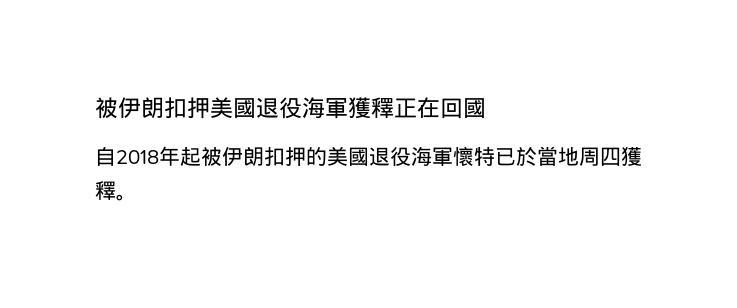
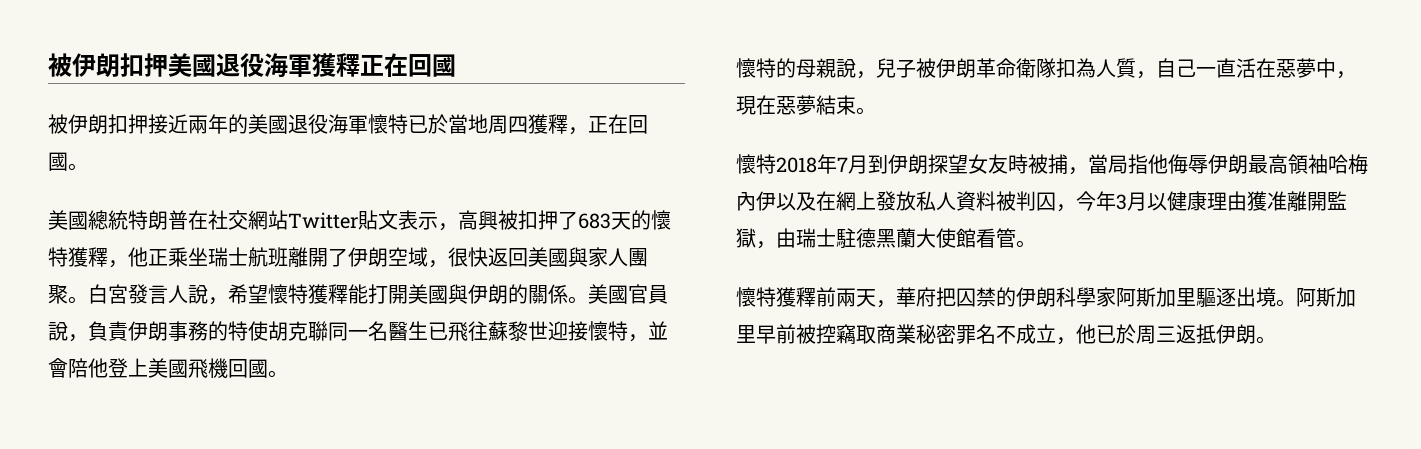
- 自2018年起被伊朗扣押的美國退役海軍懷特已於當地周四獲釋。
+ 被伊朗扣押接近兩年的美國退役海軍懷特已於當地周四獲釋，正在回國。
+ 美國總統特朗普在社交網站Twitter貼文表示，高興被扣押了683天的懷特獲釋，他正乘坐瑞士航班離開了伊朗空域，很快返回美國與家人團聚。白宮發言人說，希望懷特獲釋能打開美國與伊朗的關係。美國官員說，負責伊朗事務的特使胡克聯同一名醫生已飛往蘇黎世迎接懷特，並會陪他登上美國飛機回國。
+ 懷特的母親說，兒子被伊朗革命衛隊扣為人質，自己一直活在惡夢中，現在惡夢結束。
+ 懷特2018年7月到伊朗探望女友時被捕，當局指他侮辱伊朗最高領袖哈梅內伊以及在網上發放私人資料被判囚，今年3月以健康理由獲准離開監獄，由瑞士駐德黑蘭大使館看管。
+ 懷特獲釋前兩天，華府把囚禁的伊朗科學家阿斯加里驅逐出境。阿斯加里早前被控竊取商業秘密罪名不成立，他已於周三返抵伊朗。

